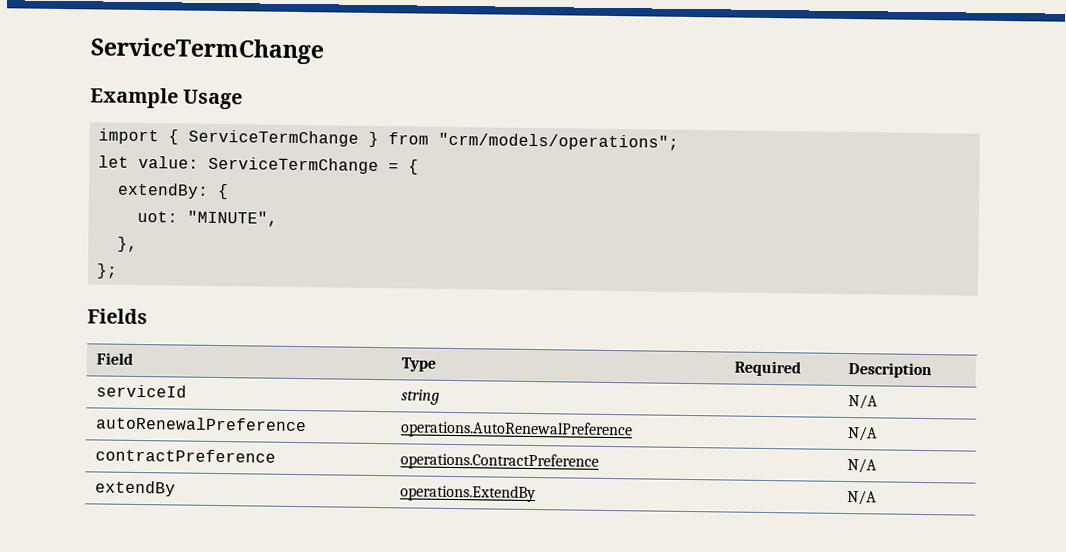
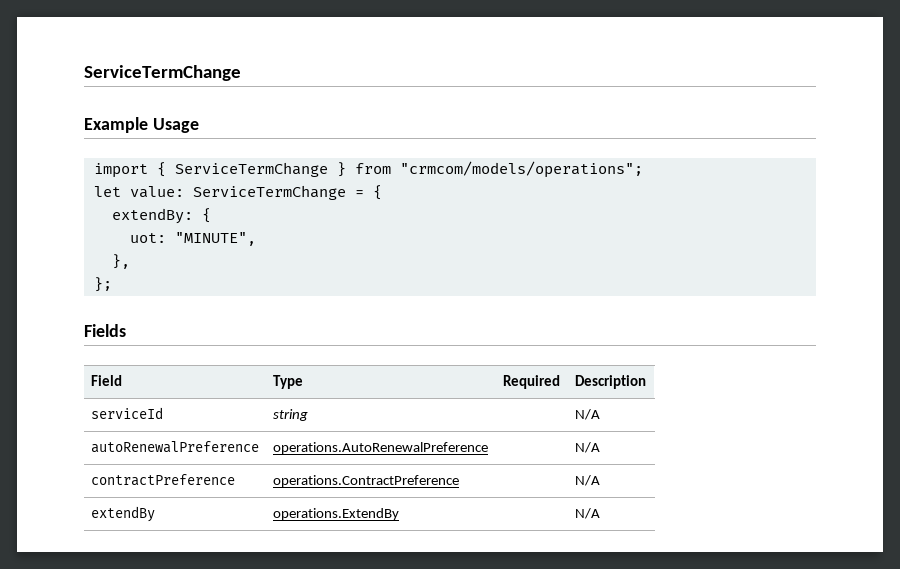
- import { ServiceTermChange } from "crm/models/operations";
+ import { ServiceTermChange } from "crmcom/models/operations";

